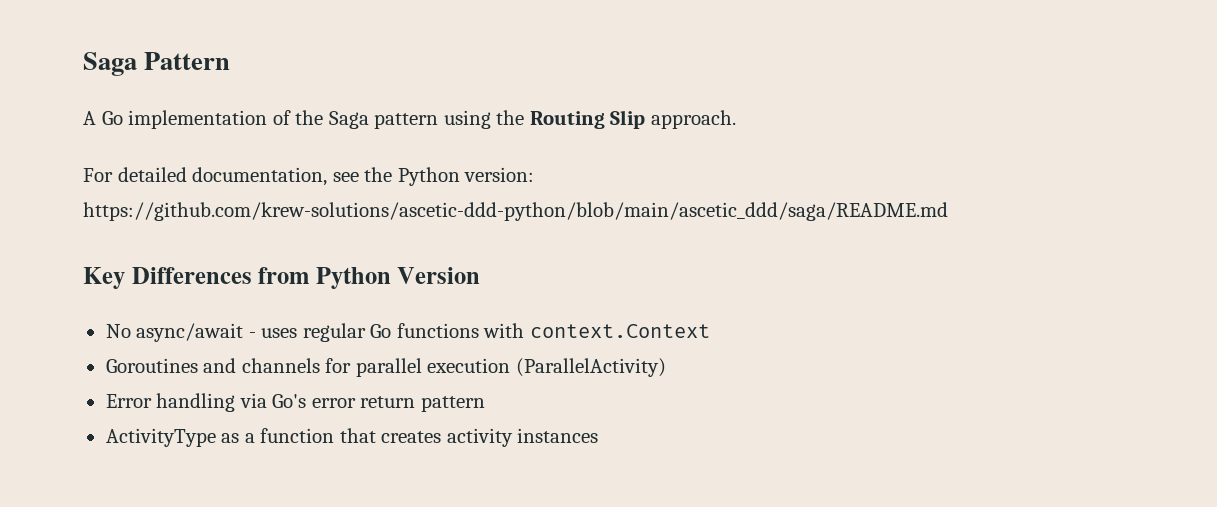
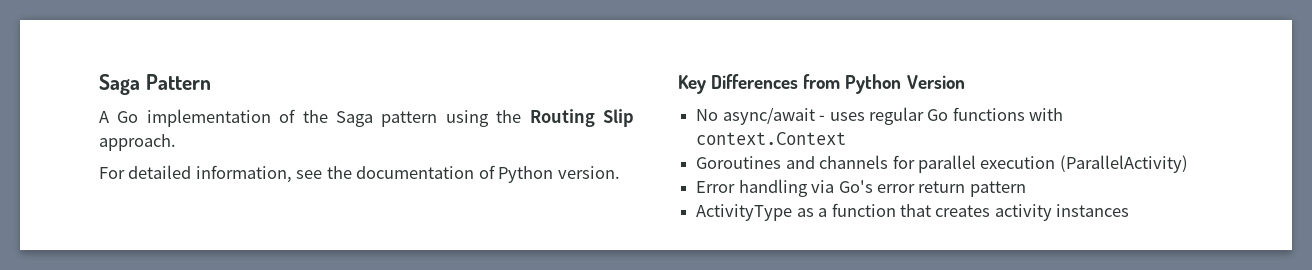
- For detailed documentation, see the Python version: https://github.com/krew-solutions/ascetic-ddd-python/blob/main/ascetic_ddd/saga/README.md
+ For detailed information, see the documentation of Python version.

